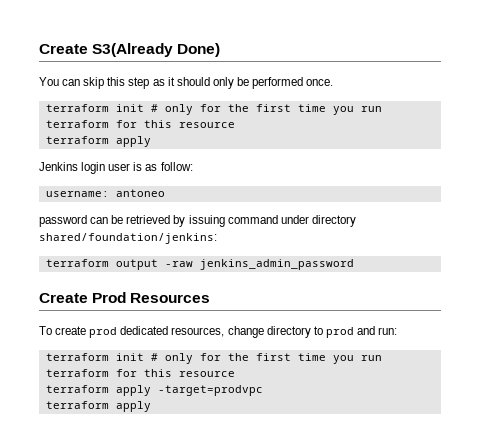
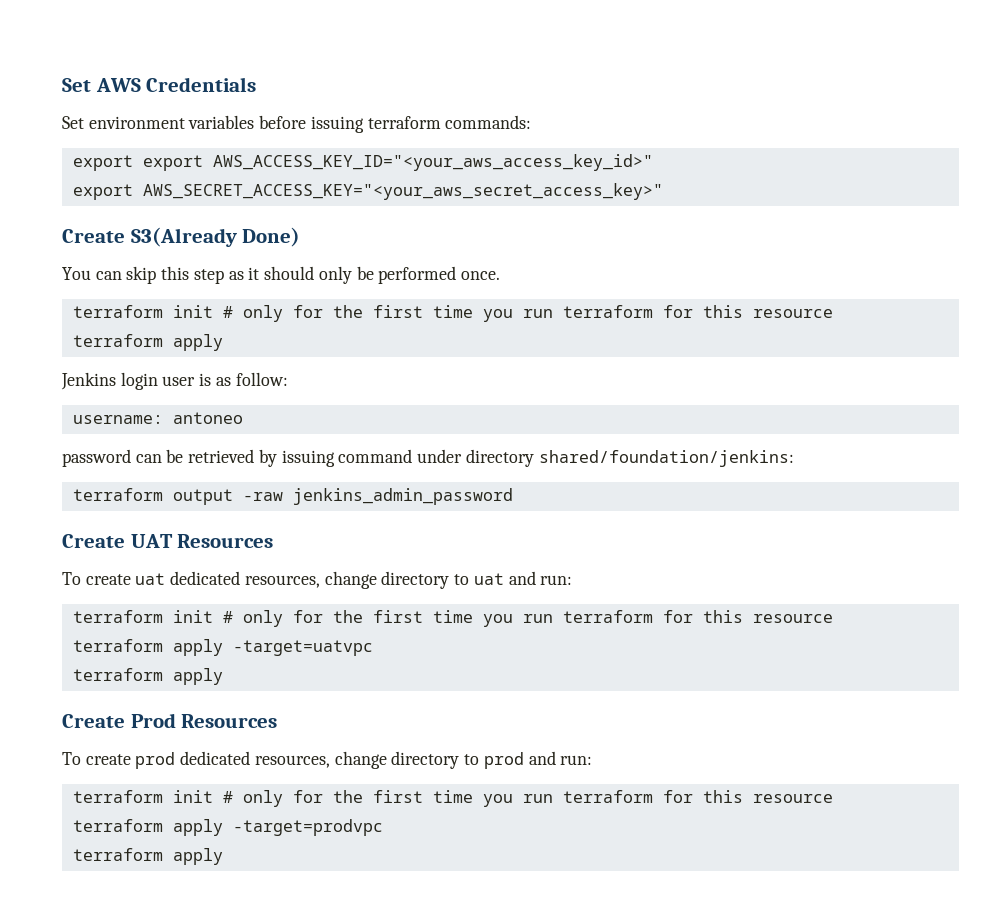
+ Set AWS Credentials
+ Set environment variables before issuing terraform commands:
+ export export AWS_ACCESS_KEY_ID="<your_aws_access_key_id>"
+ export AWS_SECRET_ACCESS_KEY="<your_aws_secret_access_key>"
+ Create UAT Resources
+ To create uat dedicated resources, change directory to uat and run:
+ terraform init # only for the first time you run terraform for this resource
+ terraform apply -target=uatvpc
+ terraform apply

